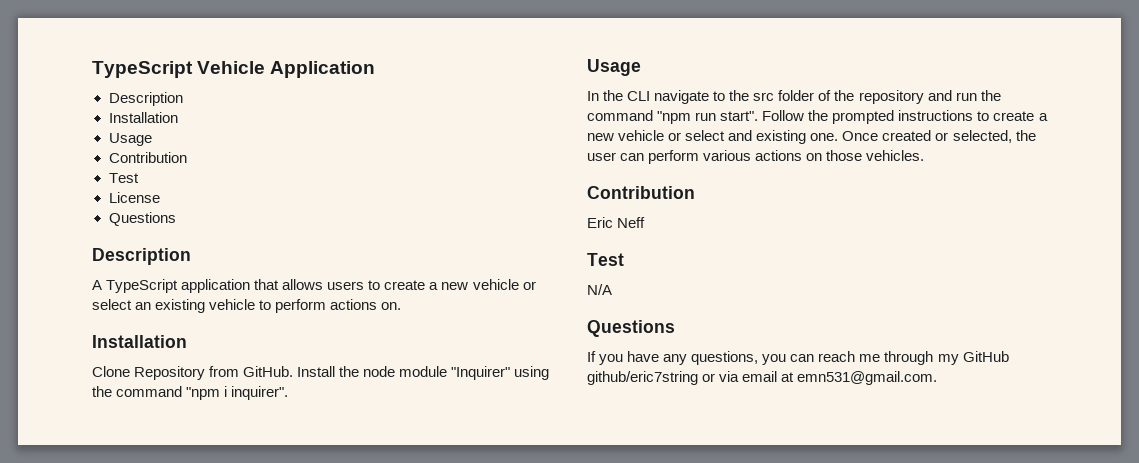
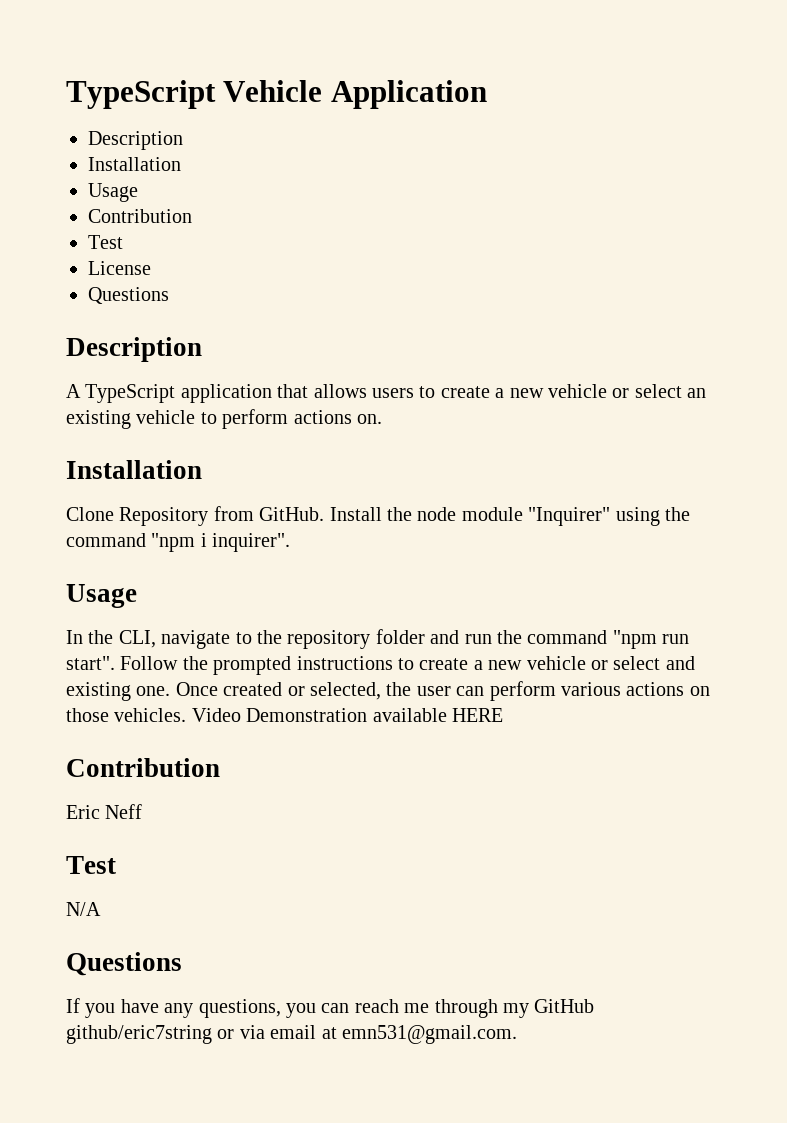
- In the CLI navigate to the src folder of the repository and run the command "npm run start".
+ In the CLI, navigate to the repository folder and run the command "npm run start".
+ Video Demonstration available HERE

